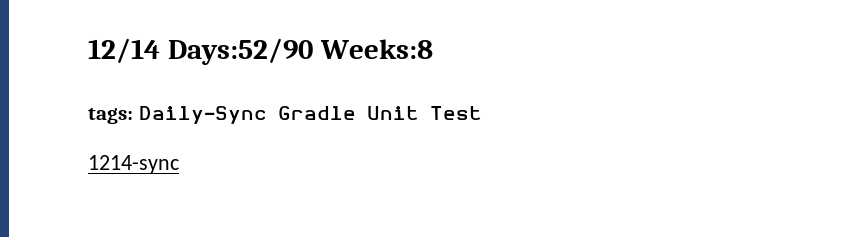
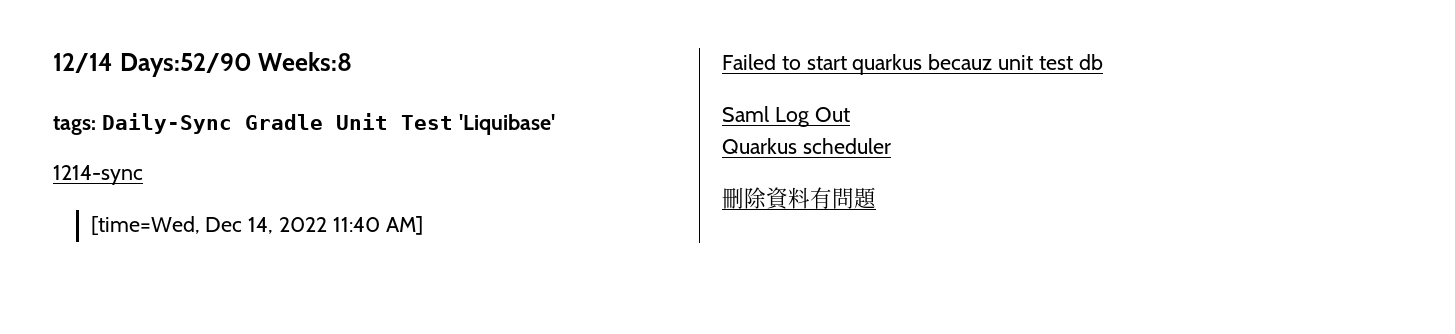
- tags: Daily-Sync Gradle Unit Test
+ tags: Daily-Sync Gradle Unit Test 'Liquibase'
+ [time=Wed, Dec 14, 2022 11:40 AM]
+ Failed to start quarkus becauz unit test db
+ Saml Log Out
+ Quarkus scheduler
+ 刪除資料有問題

